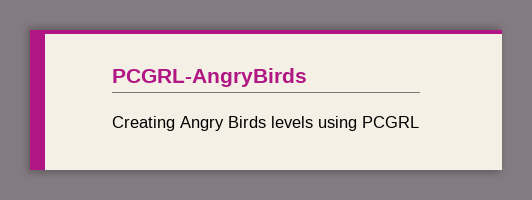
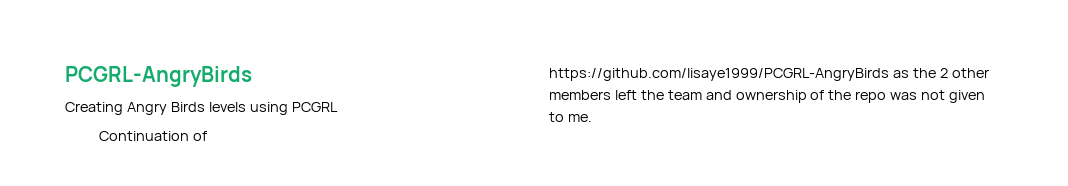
+ Continuation of https://github.com/lisaye1999/PCGRL-AngryBirds as the 2 other members left the team and ownership of the repo was not given to me.

